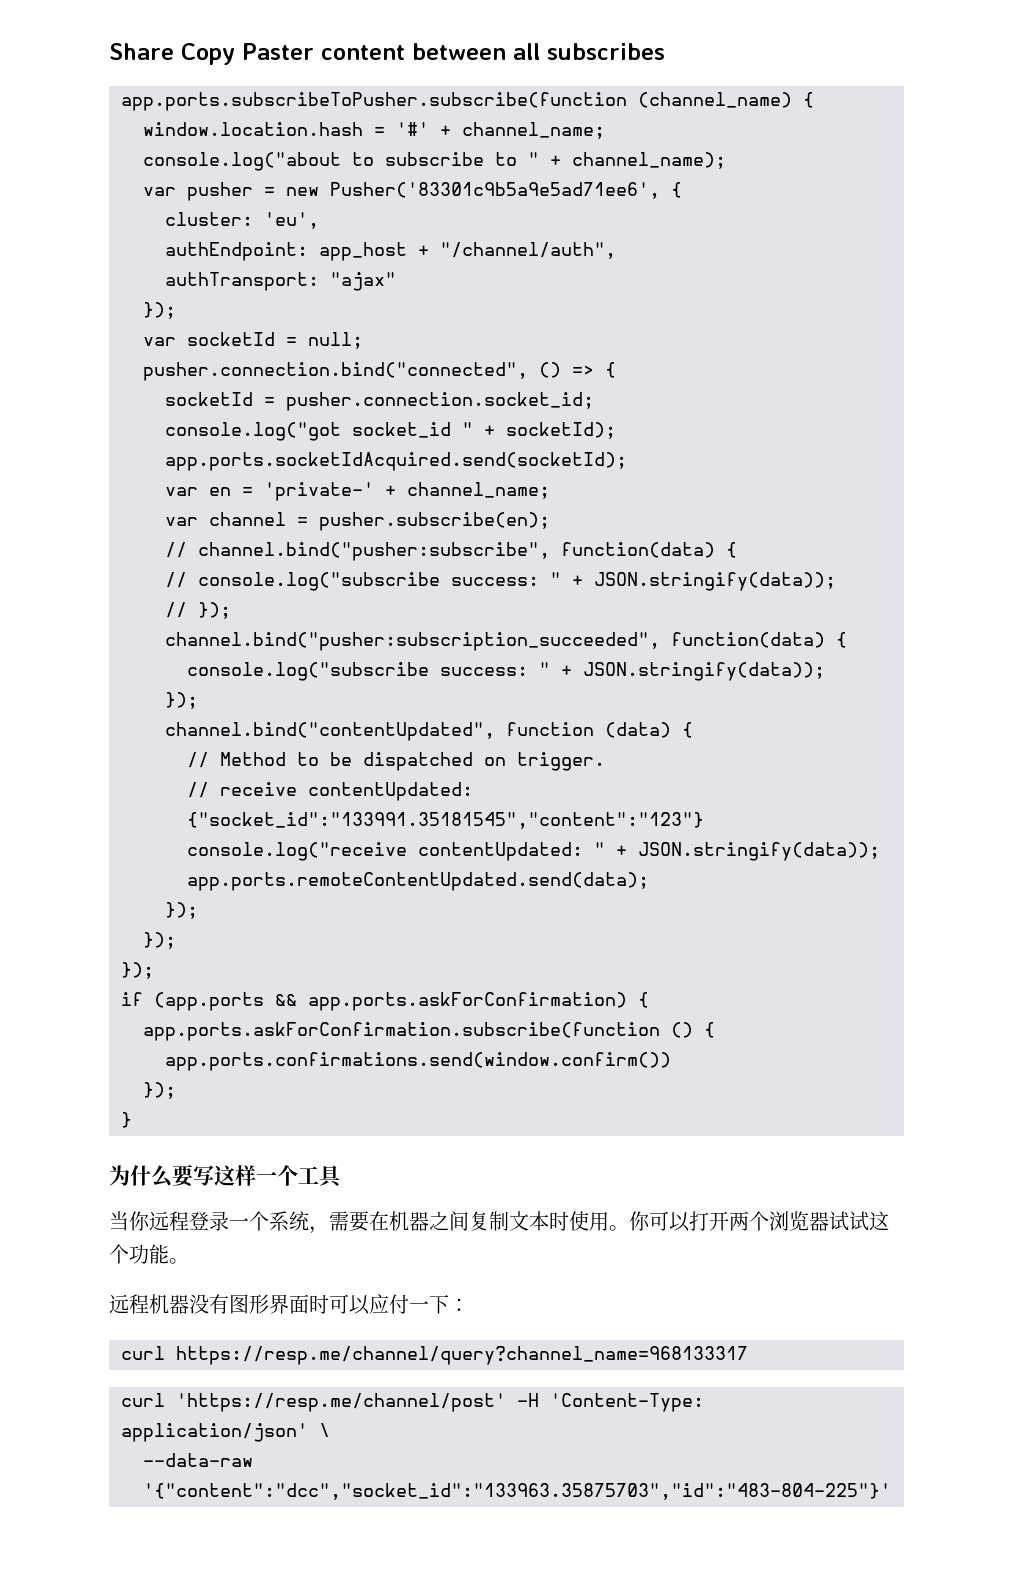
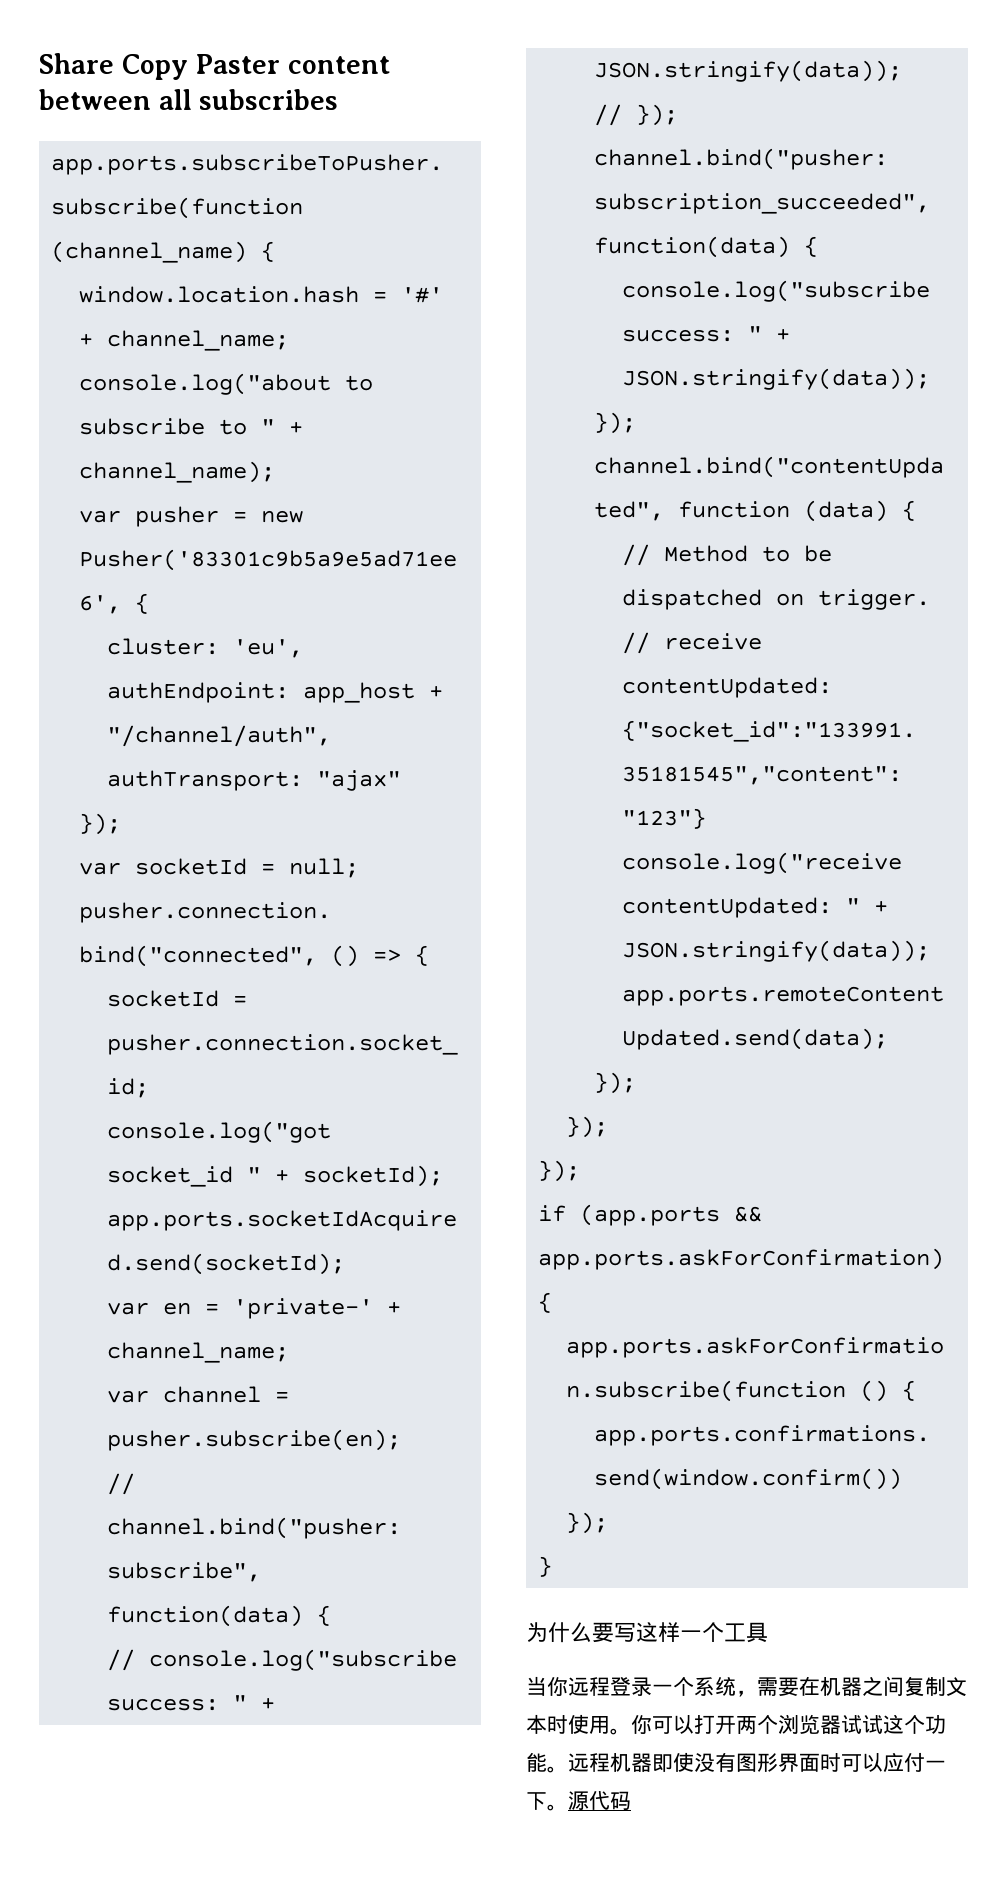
- 你可以打开两个浏览器试试这个功能。
- 远程机器没有图形界面时可以应付一下：
- curl https://resp.me/channel/query?channel_name=968133317
- curl 'https://resp.me/channel/post' -H 'Content-Type: application/json' \
- --data-raw '{"content":"dcc","socket_id":"133963.35875703","id":"483-804-225"}'
+ 你可以打开两个浏览器试试这个功能。远程机器即使没有图形界面时可以应付一下。源代码

